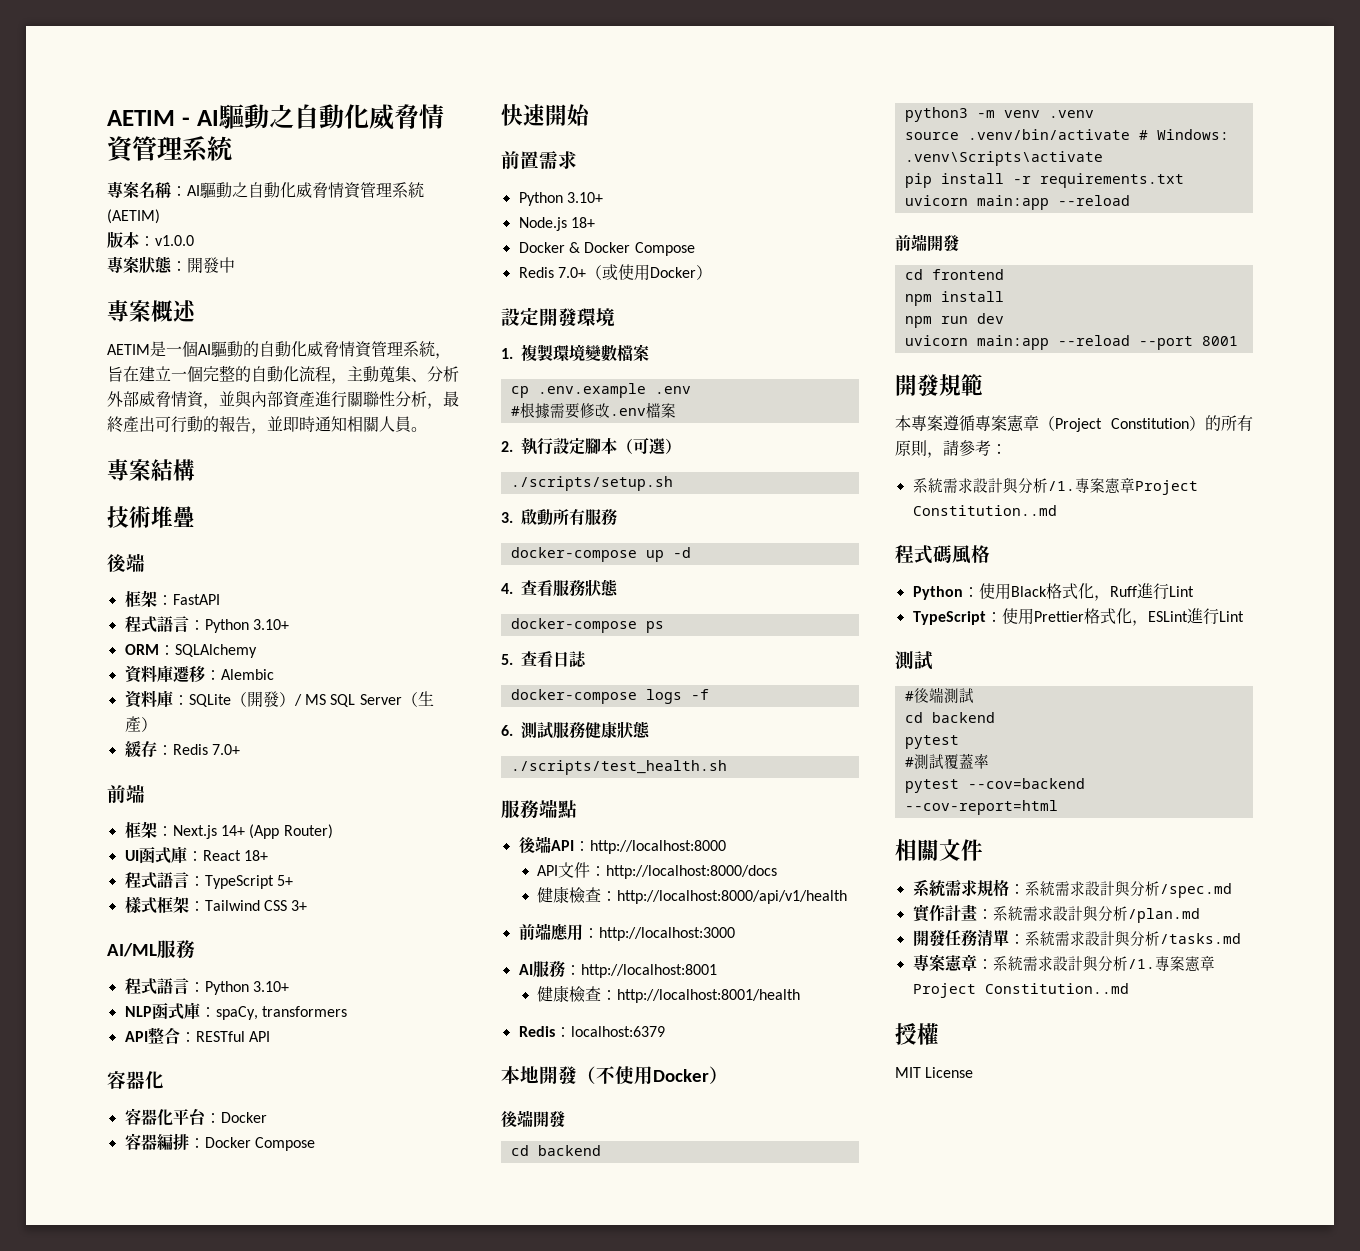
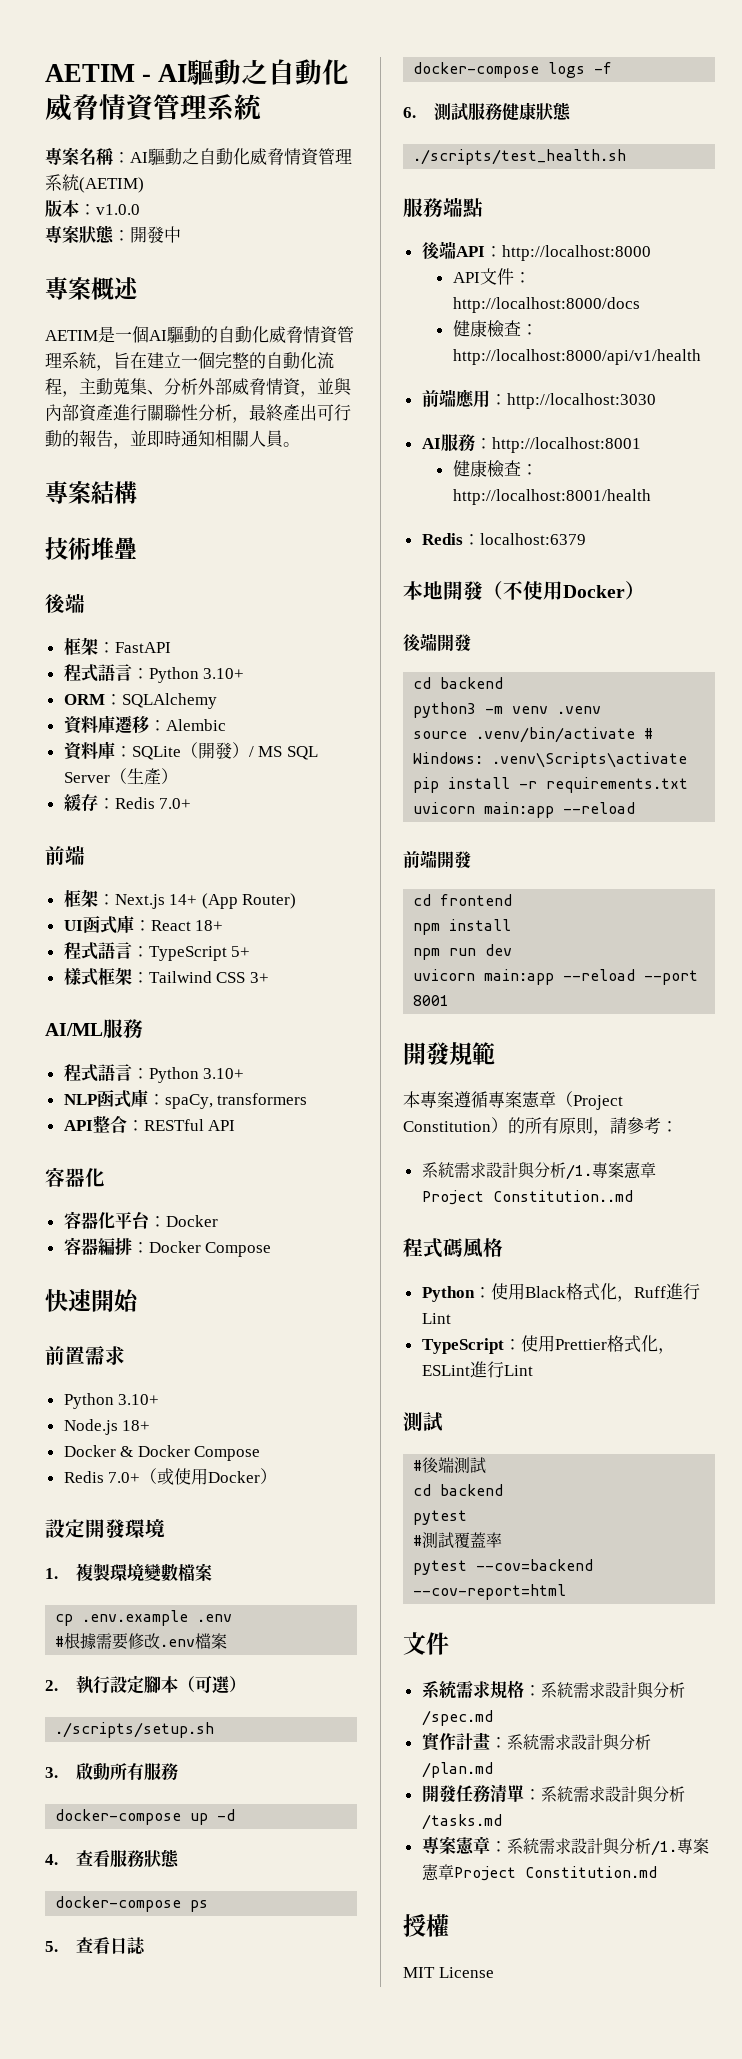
- 前端應用：http://localhost:3000
+ 前端應用：http://localhost:3030
  pytest --cov=backend --cov-report=html
- 相關文件
+ 文件
- 專案憲章：系統需求設計與分析/1.專案憲章Project Constitution..md
+ 專案憲章：系統需求設計與分析/1.專案憲章Project Constitution.md

